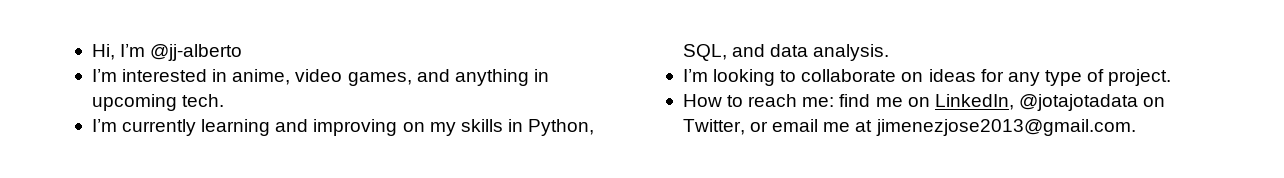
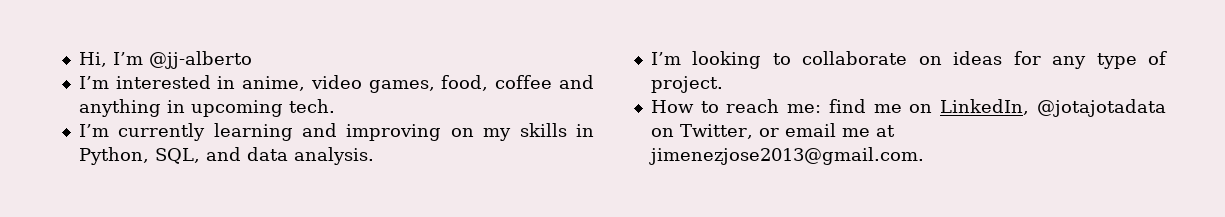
- I’m interested in anime, video games, and anything in upcoming tech.
+ I’m interested in anime, video games, food, coffee and anything in upcoming tech.

